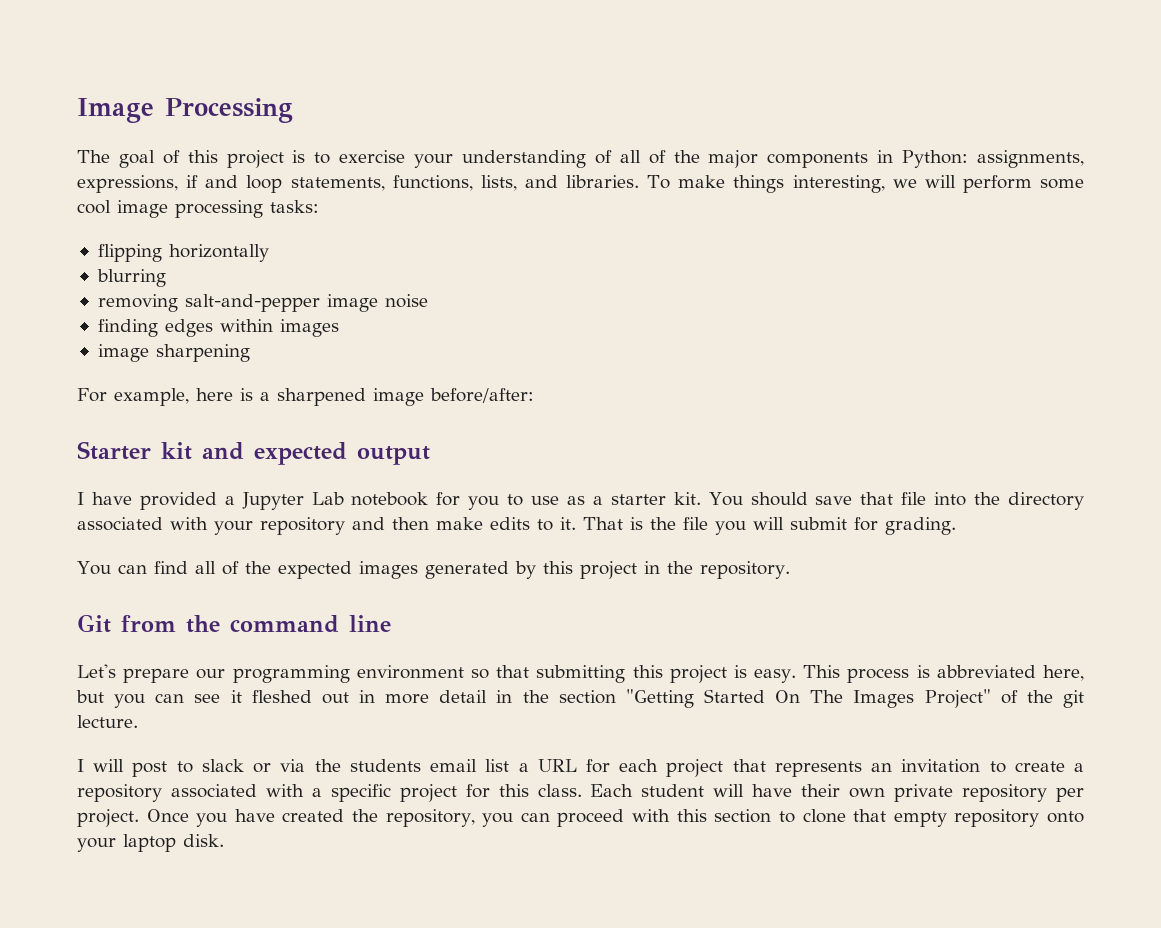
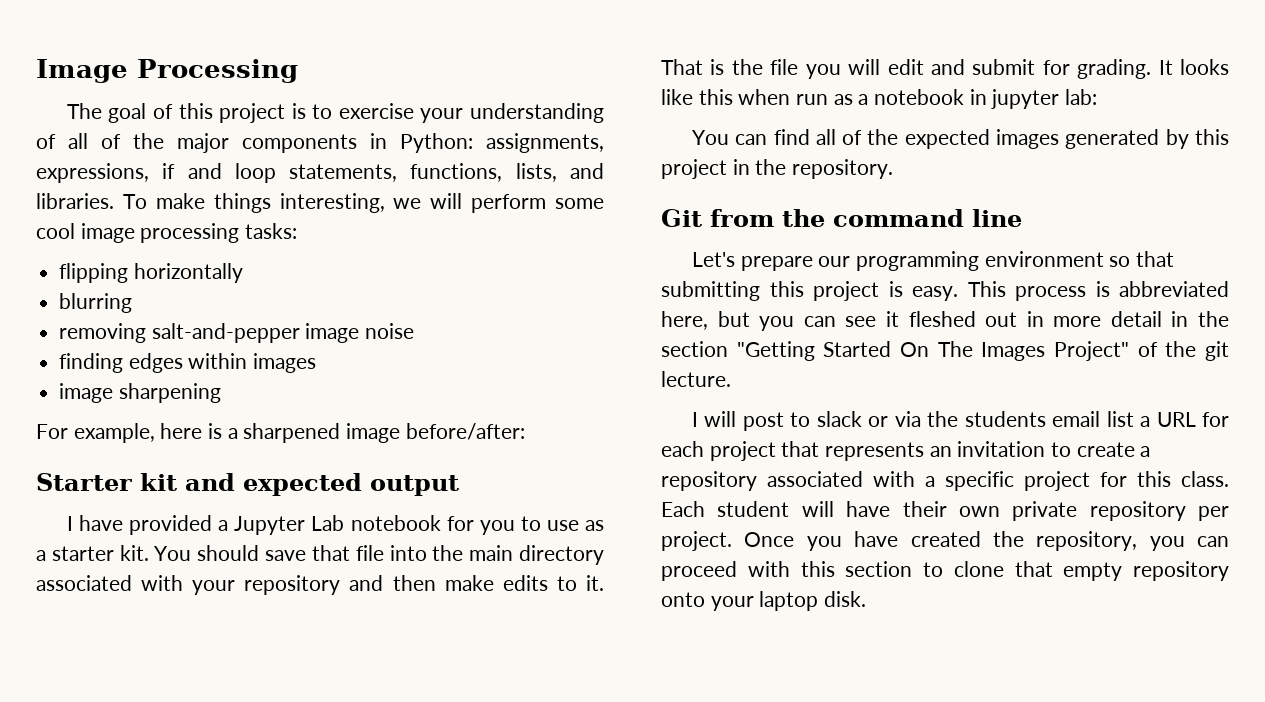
- You should save that file into the directory associated with your repository and then make edits to it.
+ You should save that file into the main directory associated with your repository and then make edits to it.
- That is the file you will submit for grading.
+ That is the file you will edit and submit for grading. It looks like this when run as a notebook in jupyter lab:

